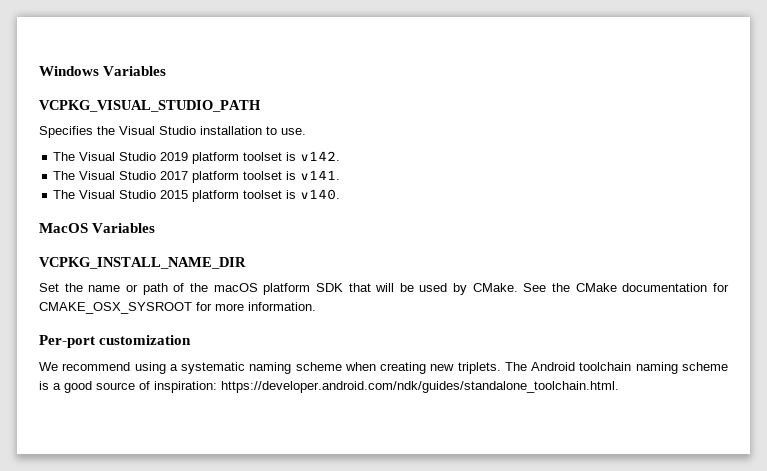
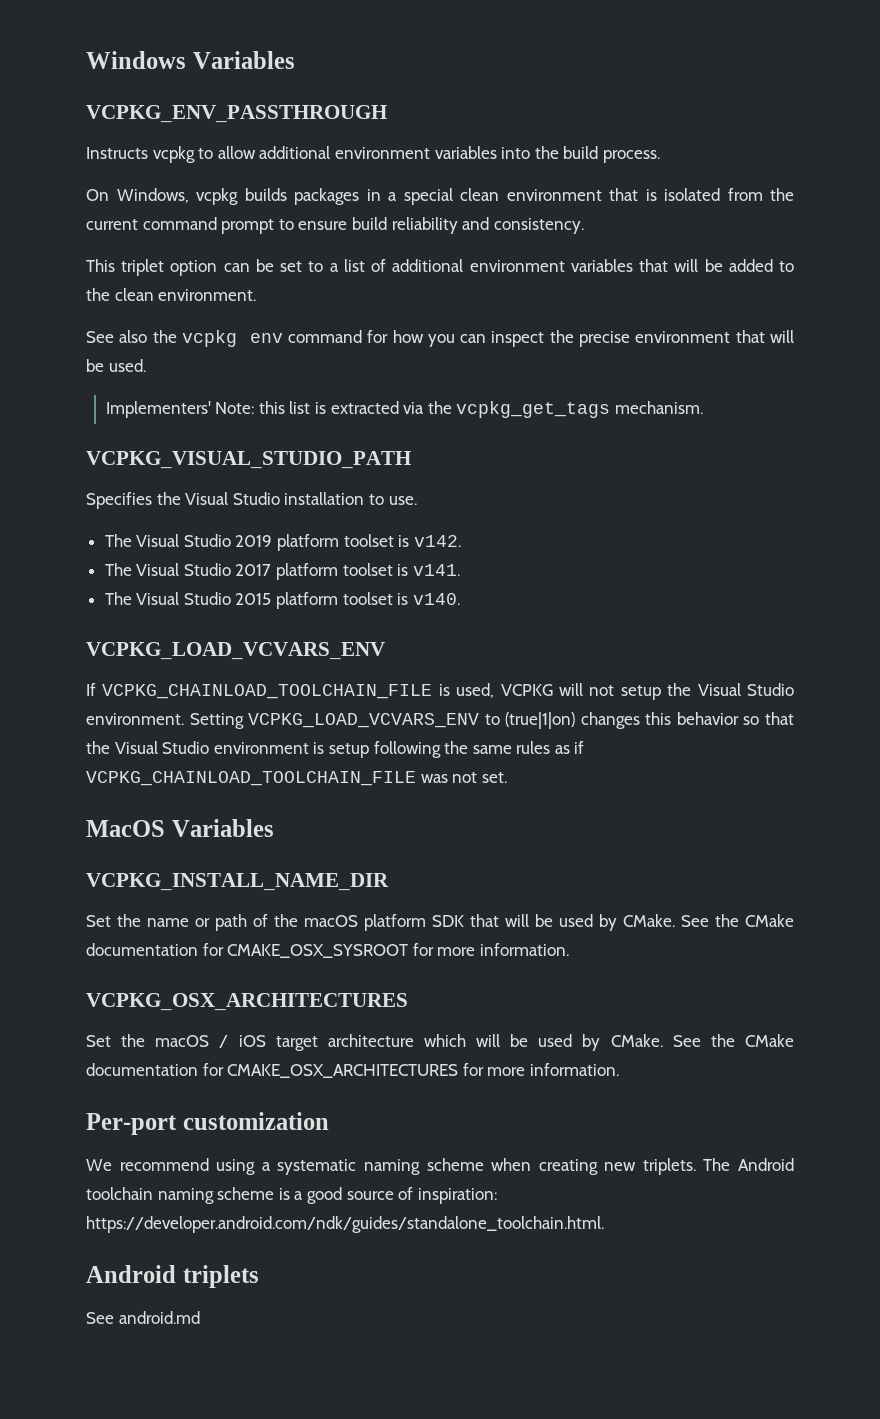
+ VCPKG_ENV_PASSTHROUGH
+ Instructs vcpkg to allow additional environment variables into the build process.
+ On Windows, vcpkg builds packages in a special clean environment that is isolated from the current command prompt to ensure build reliability and consistency.
+ This triplet option can be set to a list of additional environment variables that will be added to the clean environment.
+ See also the vcpkg env command for how you can inspect the precise environment that will be used.
+ Implementers' Note: this list is extracted via the vcpkg_get_tags mechanism.
  The Visual Studio 2015 platform toolset is v140.
+ VCPKG_LOAD_VCVARS_ENV
+ If VCPKG_CHAINLOAD_TOOLCHAIN_FILE is used, VCPKG will not setup the Visual Studio environment. Setting VCPKG_LOAD_VCVARS_ENV to (true|1|on) changes this behavior so that the Visual Studio environment is setup following the same rules as if VCPKG_CHAINLOAD_TOOLCHAIN_FILE was not set.
+ VCPKG_OSX_ARCHITECTURES
+ Set the macOS / iOS target architecture which will be used by CMake. See the CMake documentation for CMAKE_OSX_ARCHITECTURES for more information.
+ Android triplets
+ See android.md

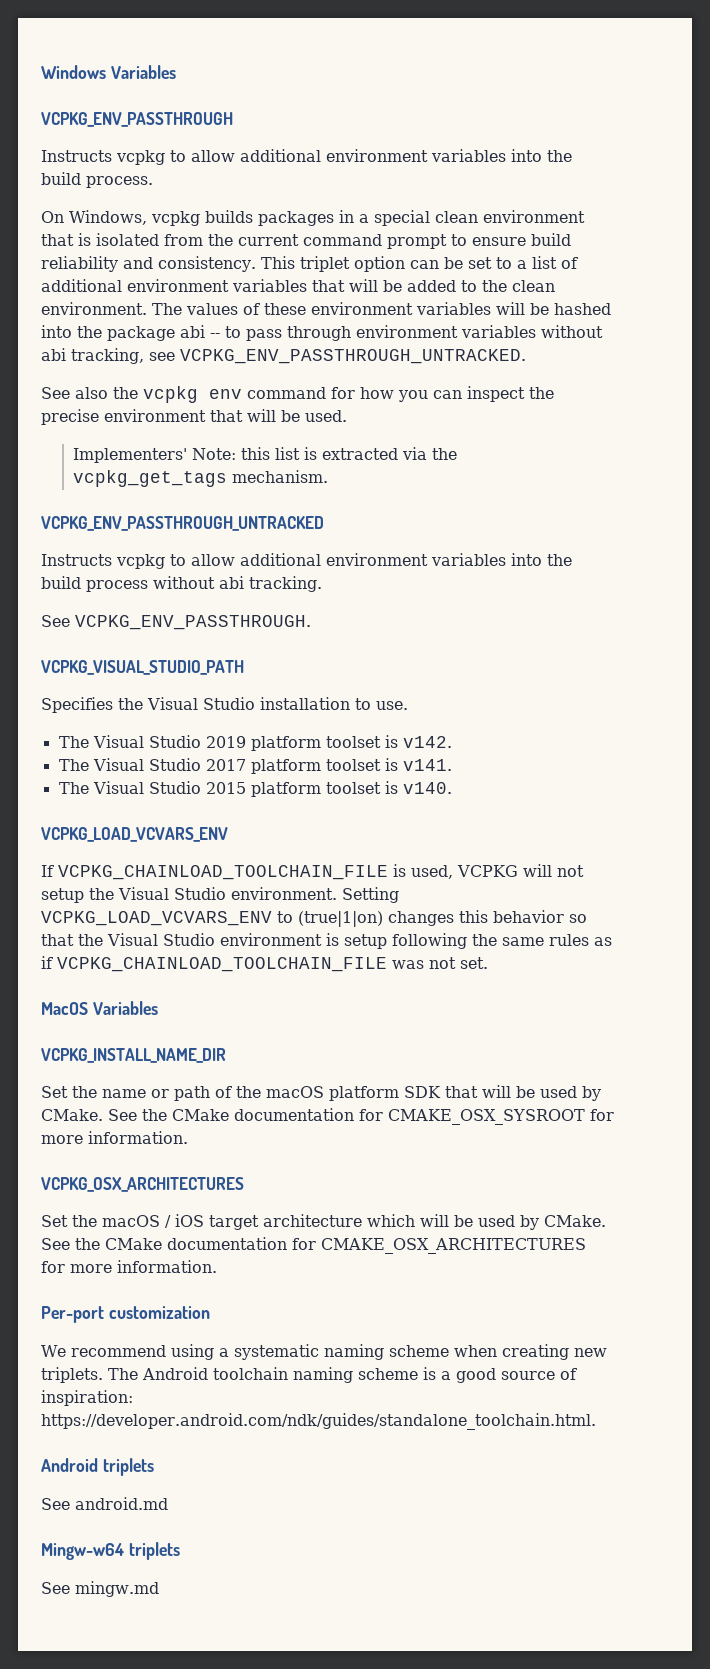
- On Windows, vcpkg builds packages in a special clean environment that is isolated from the current command prompt to ensure build reliability and consistency.
- This triplet option can be set to a list of additional environment variables that will be added to the clean environment.
+ On Windows, vcpkg builds packages in a special clean environment that is isolated from the current command prompt to ensure build reliability and consistency. This triplet option can be set to a list of additional environment variables that will be added to the clean environment. The values of these environment variables will be hashed into the package abi -- to pass through environment variables without abi tracking, see VCPKG_ENV_PASSTHROUGH_UNTRACKED.
+ VCPKG_ENV_PASSTHROUGH_UNTRACKED
+ Instructs vcpkg to allow additional environment variables into the build process without abi tracking.
+ See VCPKG_ENV_PASSTHROUGH.
+ Mingw-w64 triplets
+ See mingw.md

